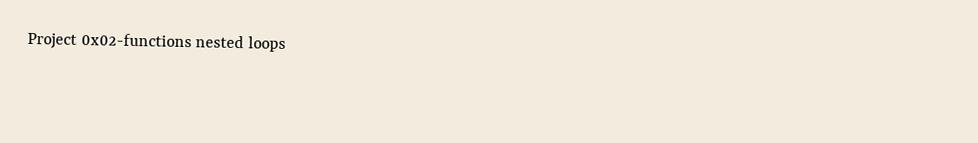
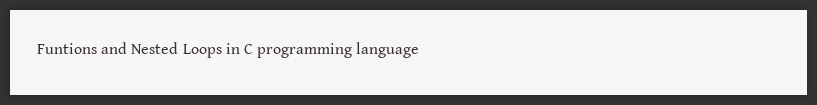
- Project 0x02-functions nested loops
+ Funtions and Nested Loops in C programming language

